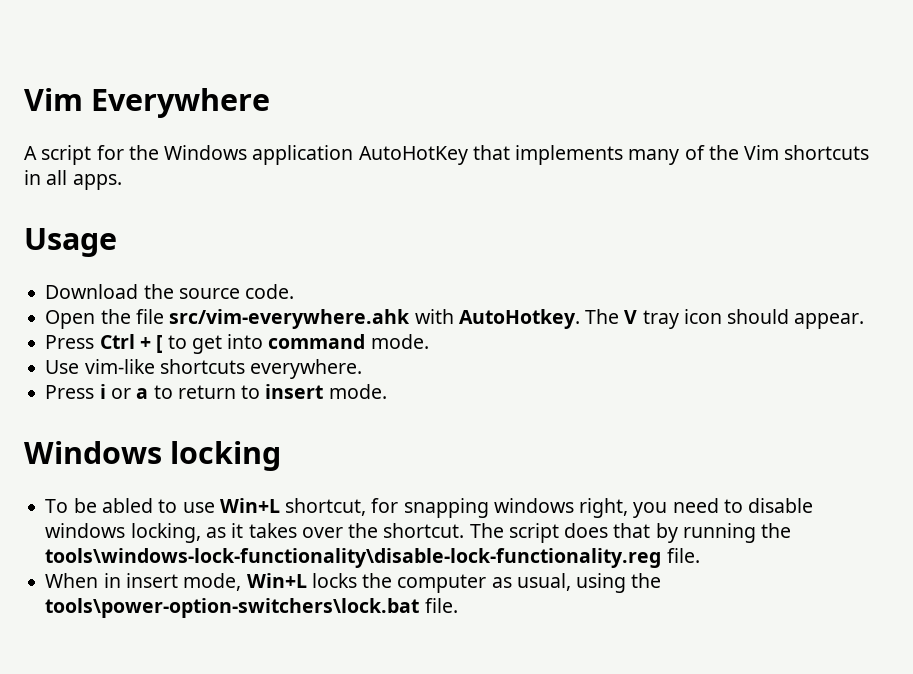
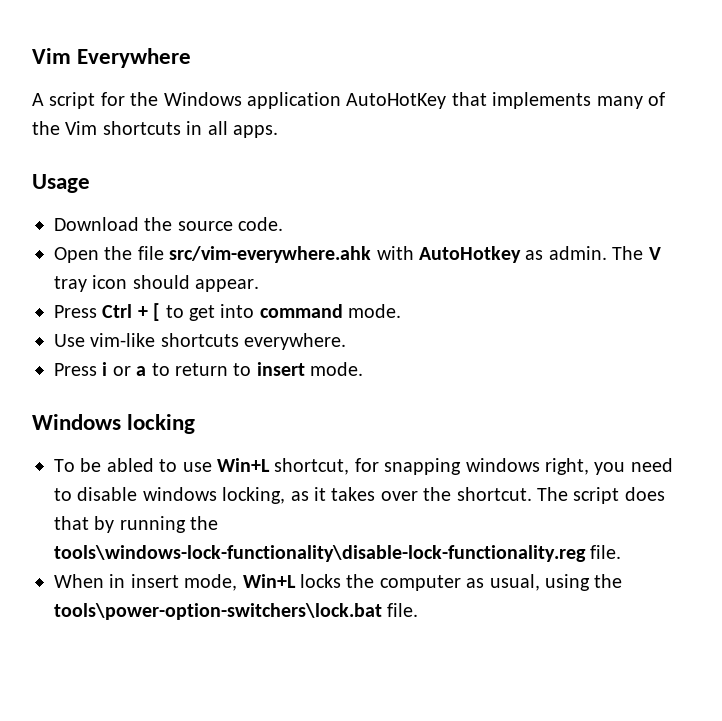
- Open the file src/vim-everywhere.ahk with AutoHotkey.
+ Open the file src/vim-everywhere.ahk with AutoHotkey as admin.

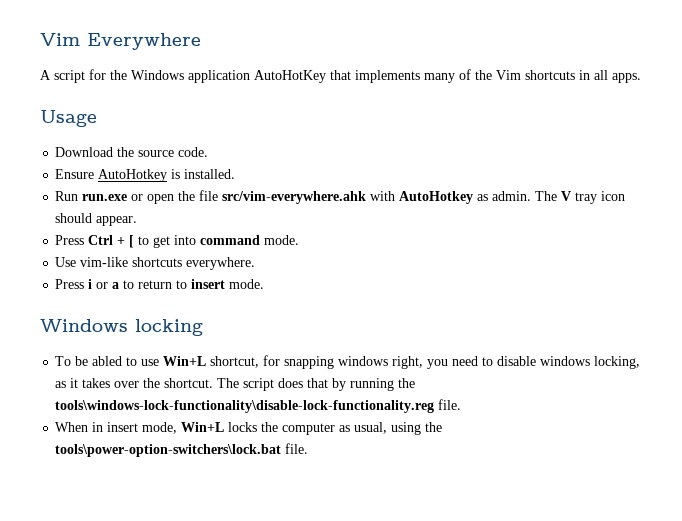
- Open the file src/vim-everywhere.ahk with AutoHotkey as admin.
+ Ensure AutoHotkey is installed.
+ Run run.exe or open the file src/vim-everywhere.ahk with AutoHotkey as admin.

